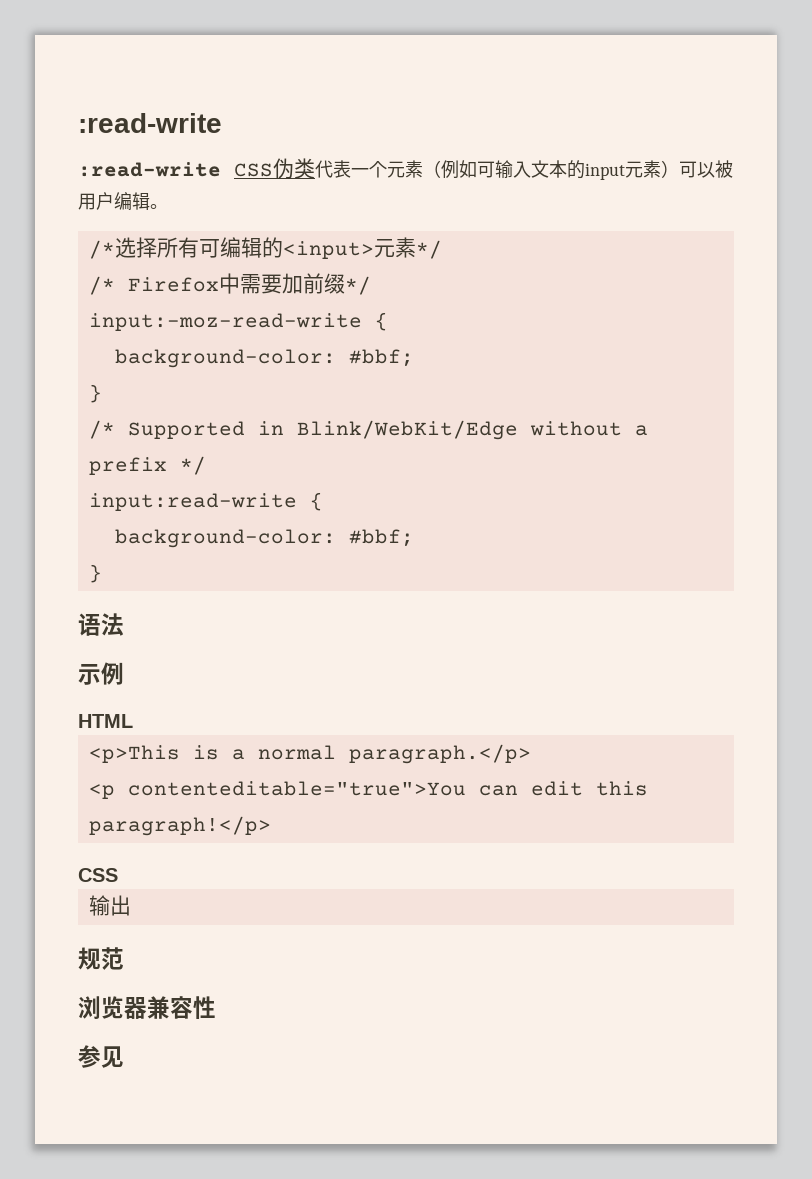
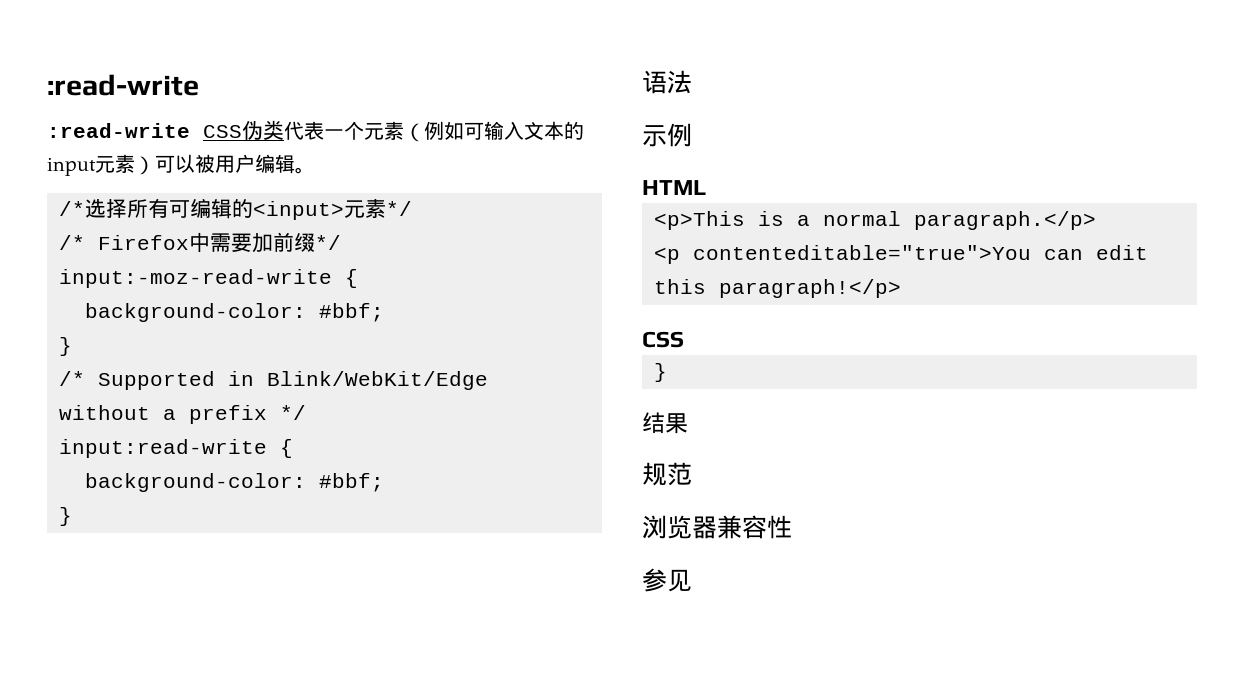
  <p contenteditable="true">You can edit this paragraph!</p>
  CSS
- 输出
+ }
+ 结果

